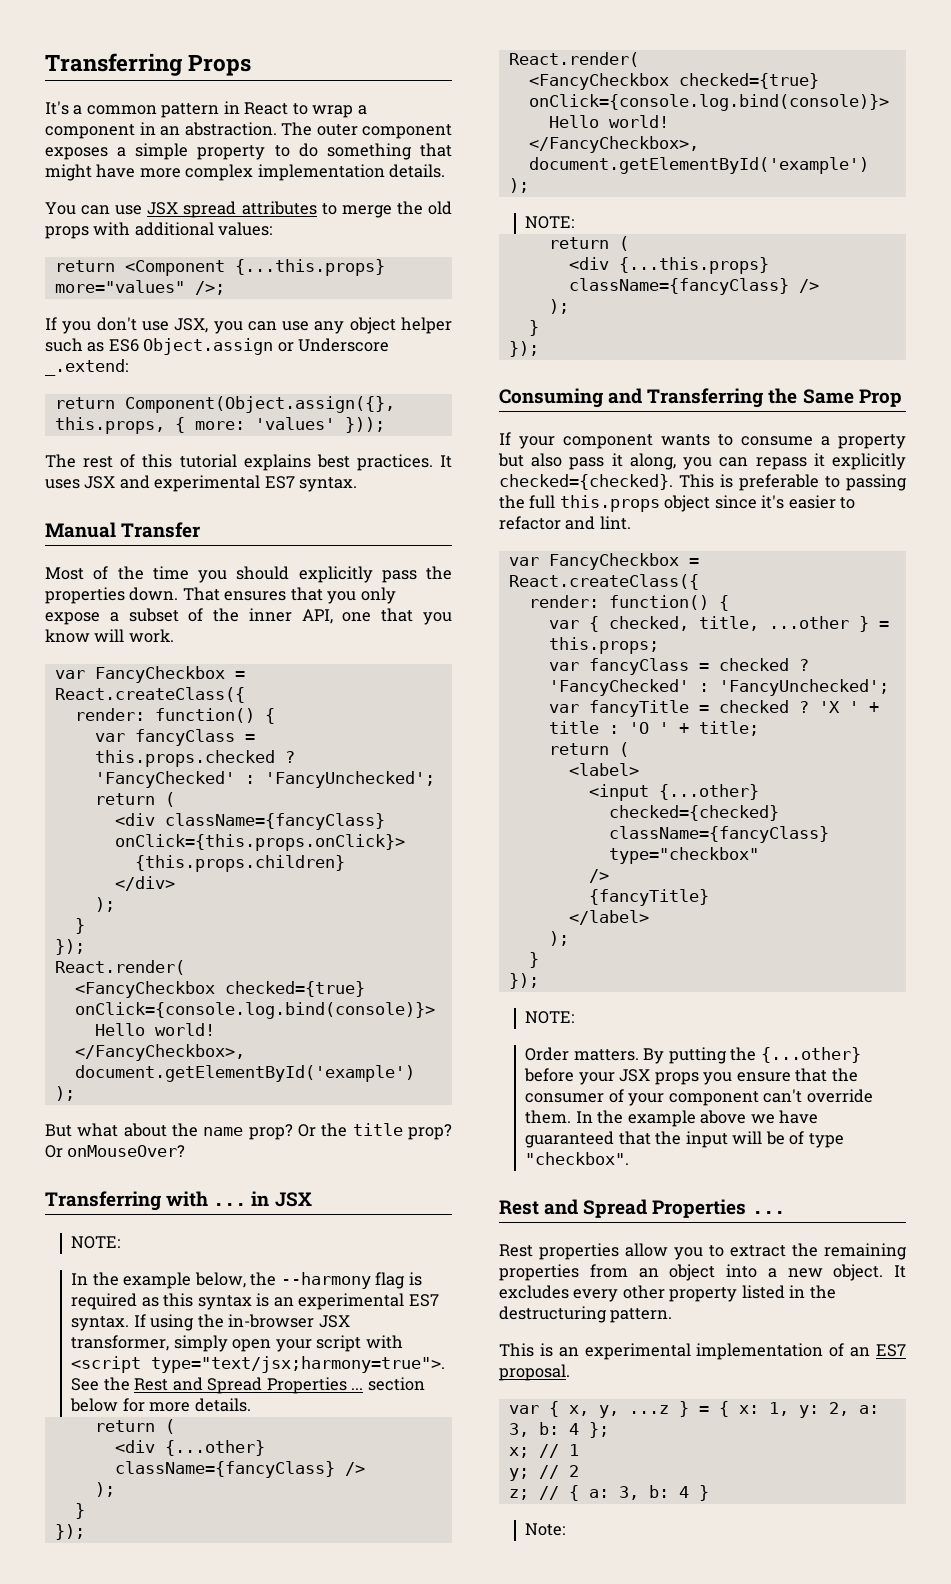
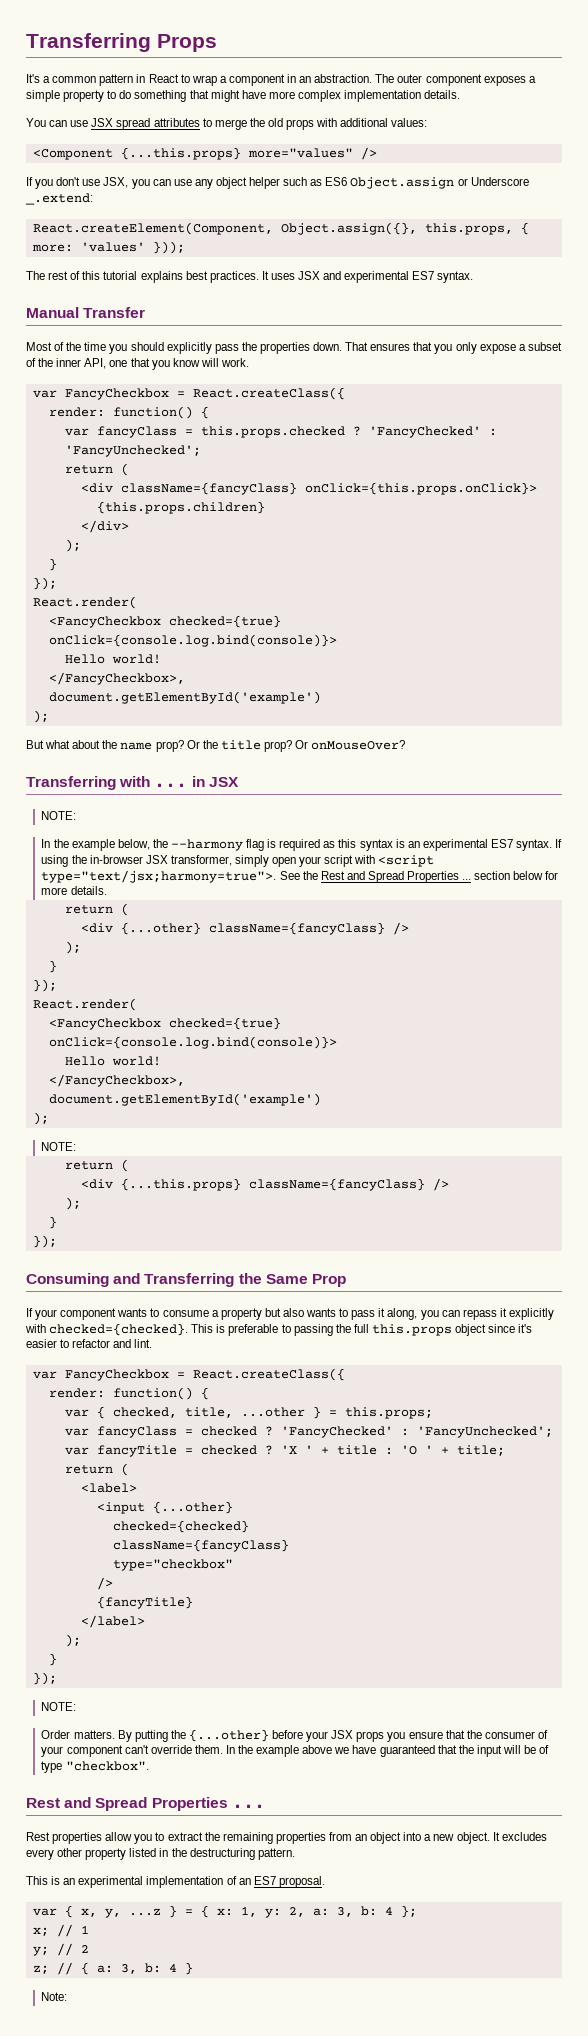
- return <Component {...this.props} more="values" />;
+ <Component {...this.props} more="values" />
- return Component(Object.assign({}, this.props, { more: 'values' }));
+ React.createElement(Component, Object.assign({}, this.props, { more: 'values' }));
- If your component wants to consume a property but also pass it along, you can repass it explicitly checked={checked}.
+ If your component wants to consume a property but also wants to pass it along, you can repass it explicitly with checked={checked}.

